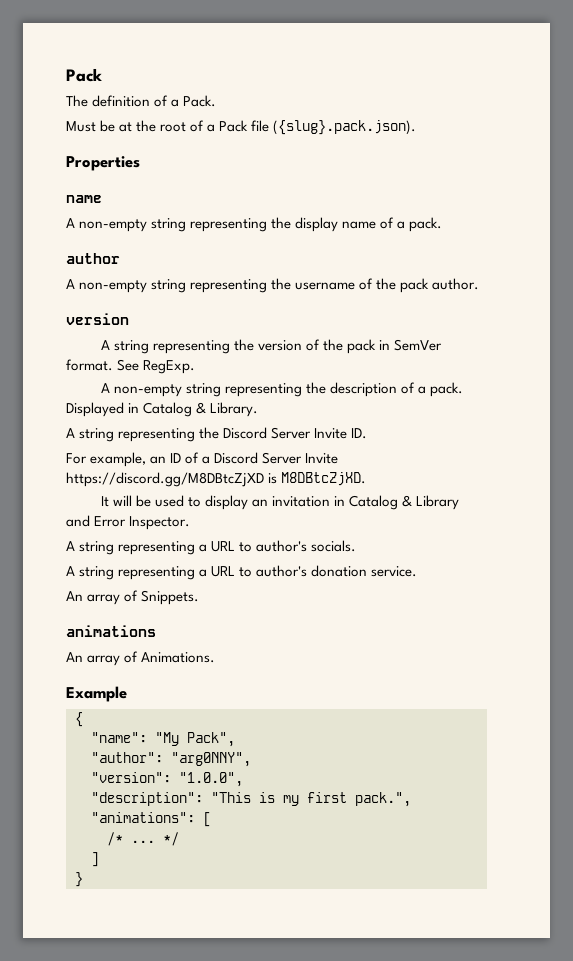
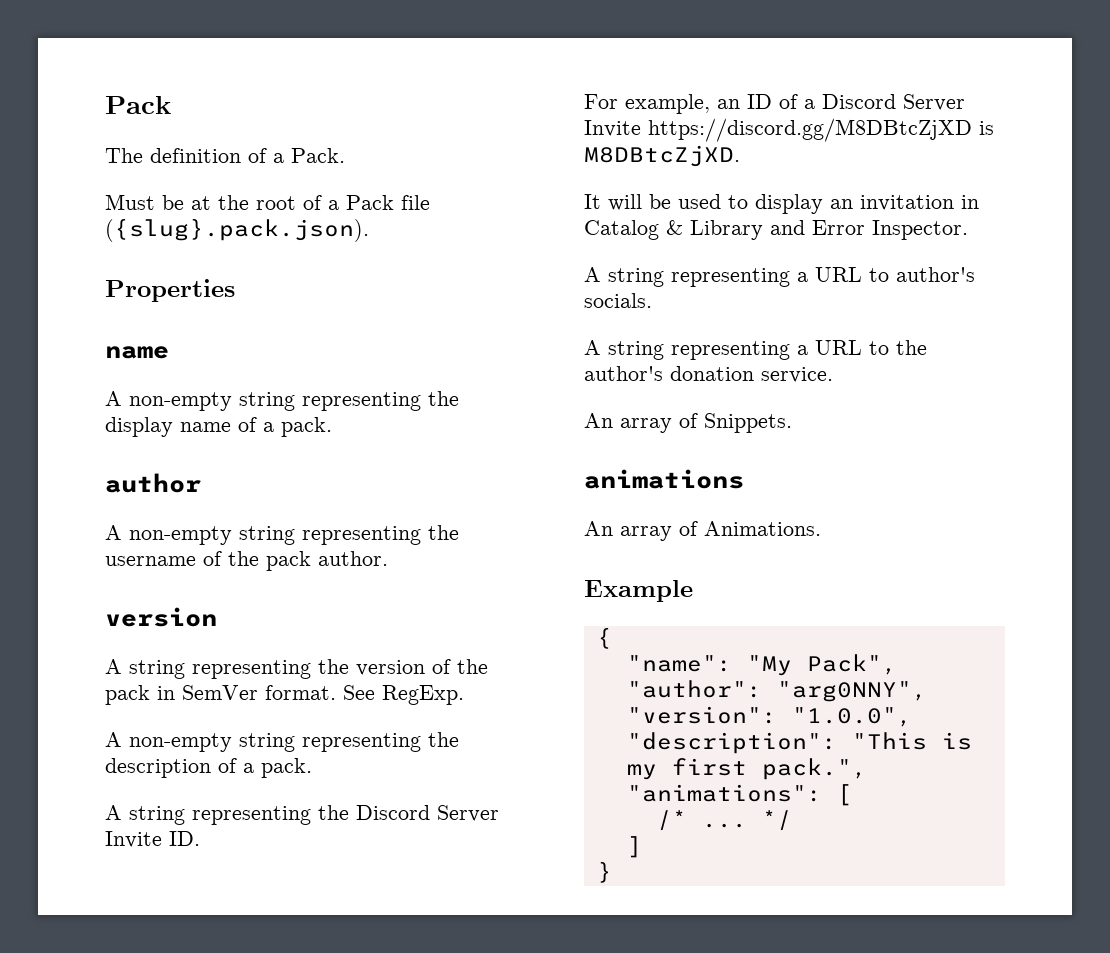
- Displayed in Catalog & Library.
- A string representing a URL to author's donation service.
+ A string representing a URL to the author's donation service.

